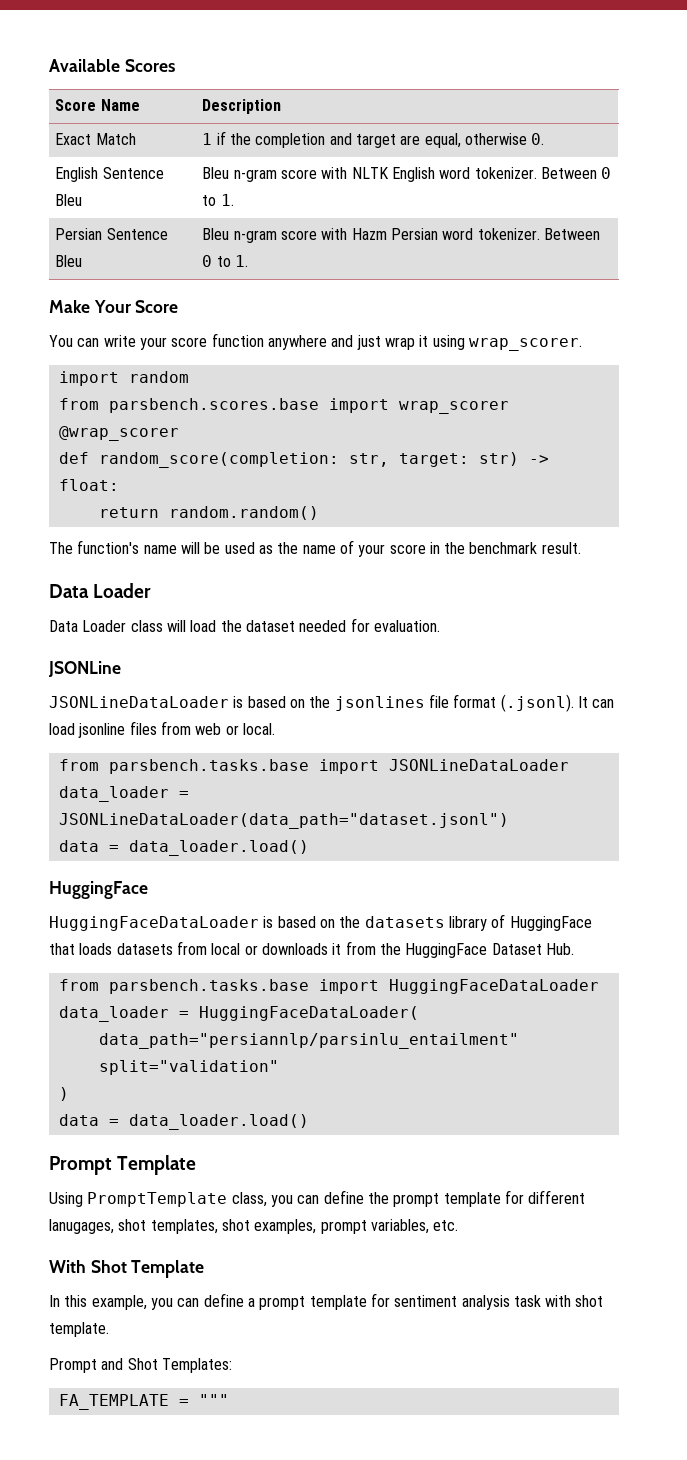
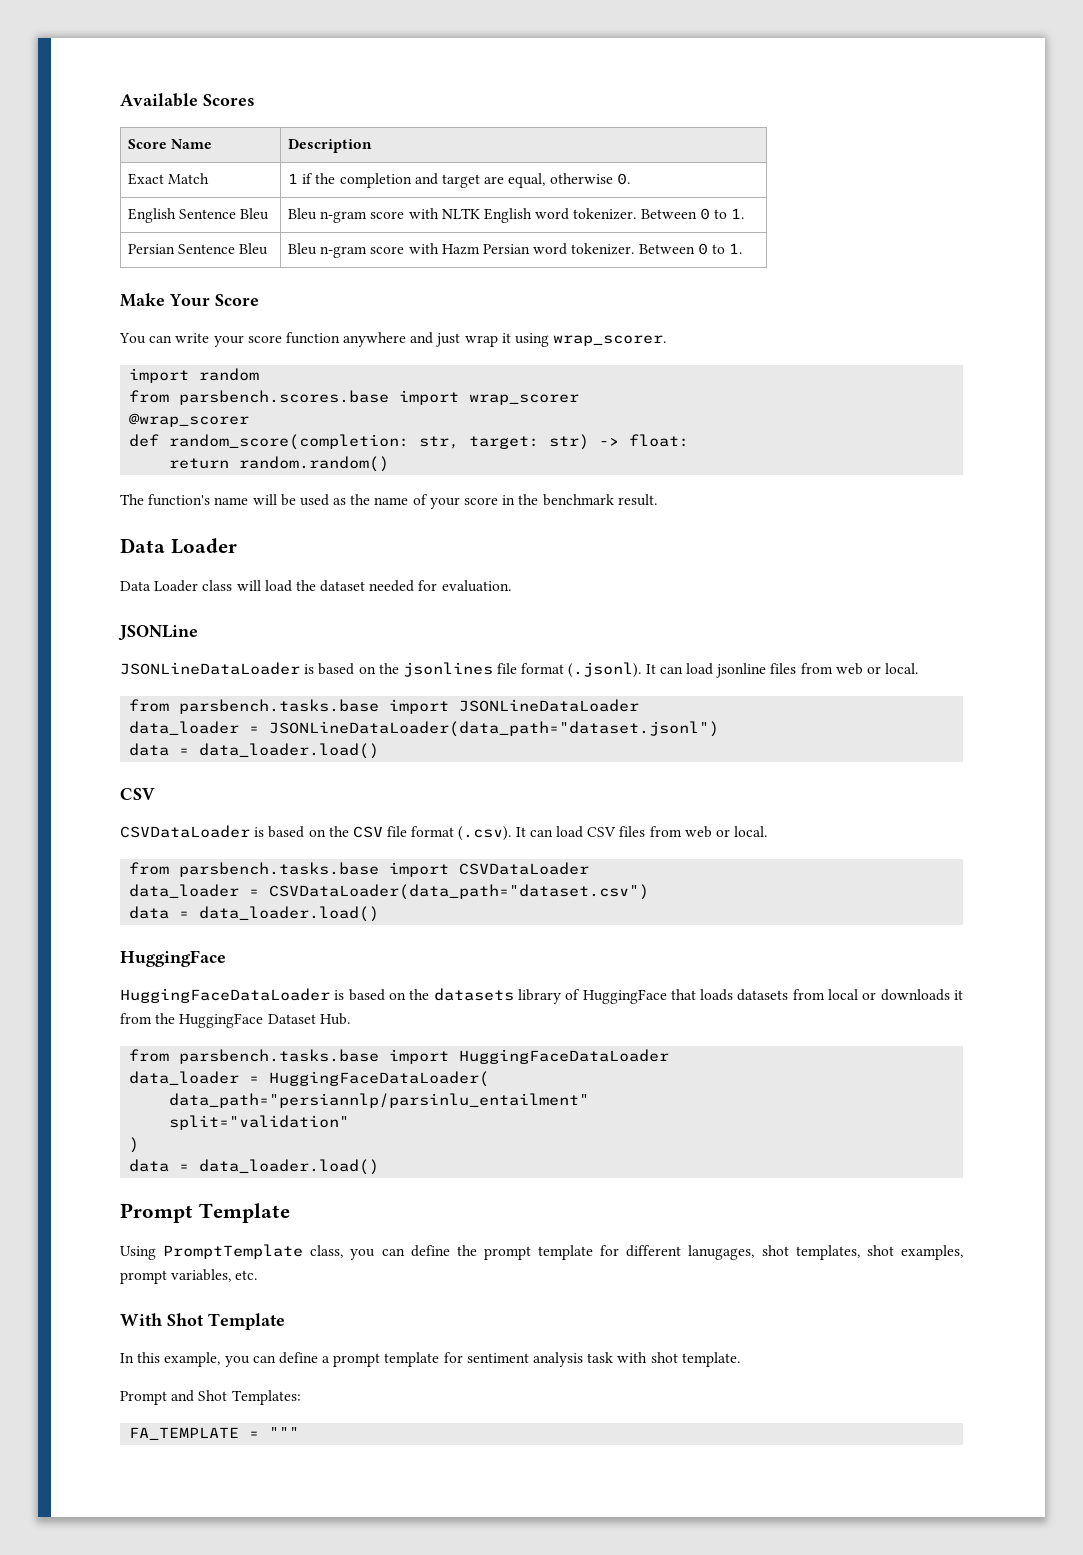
  data_loader = JSONLineDataLoader(data_path="dataset.jsonl")
+ data = data_loader.load()
+ CSV
+ CSVDataLoader is based on the CSV file format (.csv). It can load CSV files from web or local.
+ from parsbench.tasks.base import CSVDataLoader
+ data_loader = CSVDataLoader(data_path="dataset.csv")

